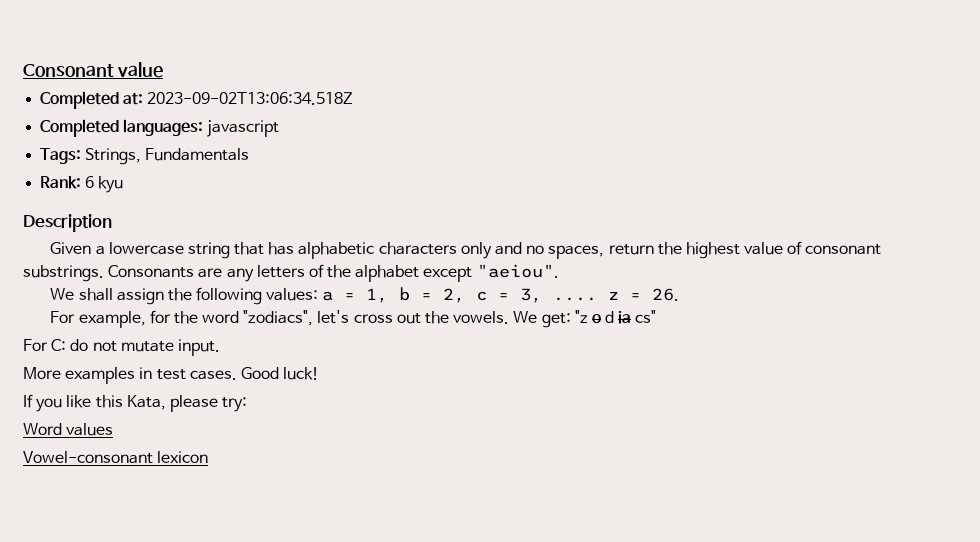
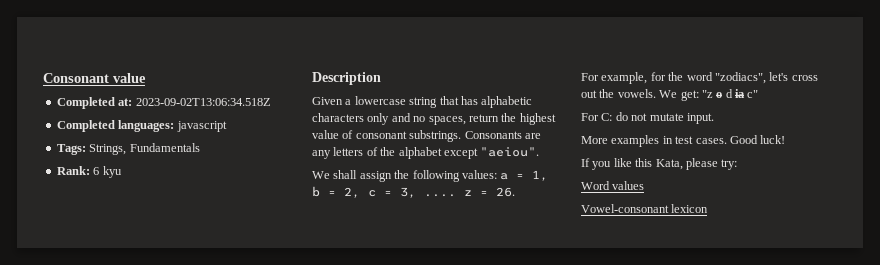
- We get: "z o d ia cs"
+ We get: "z o d ia c"

